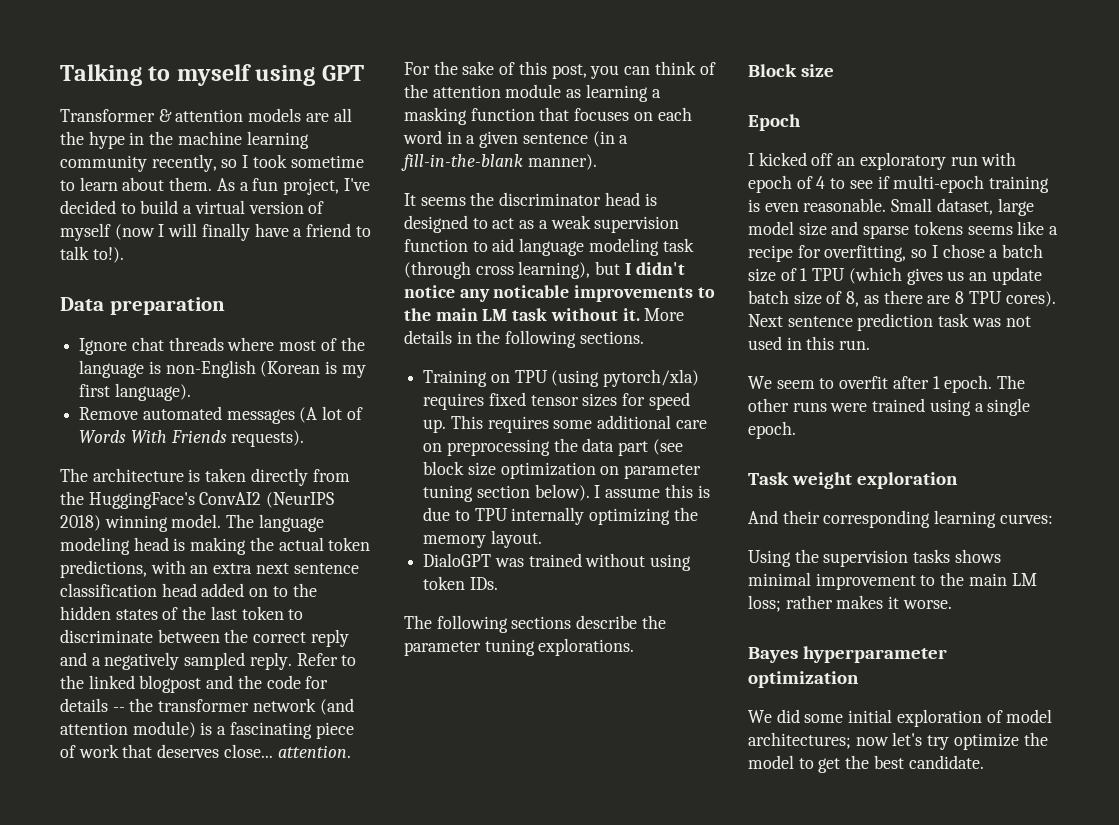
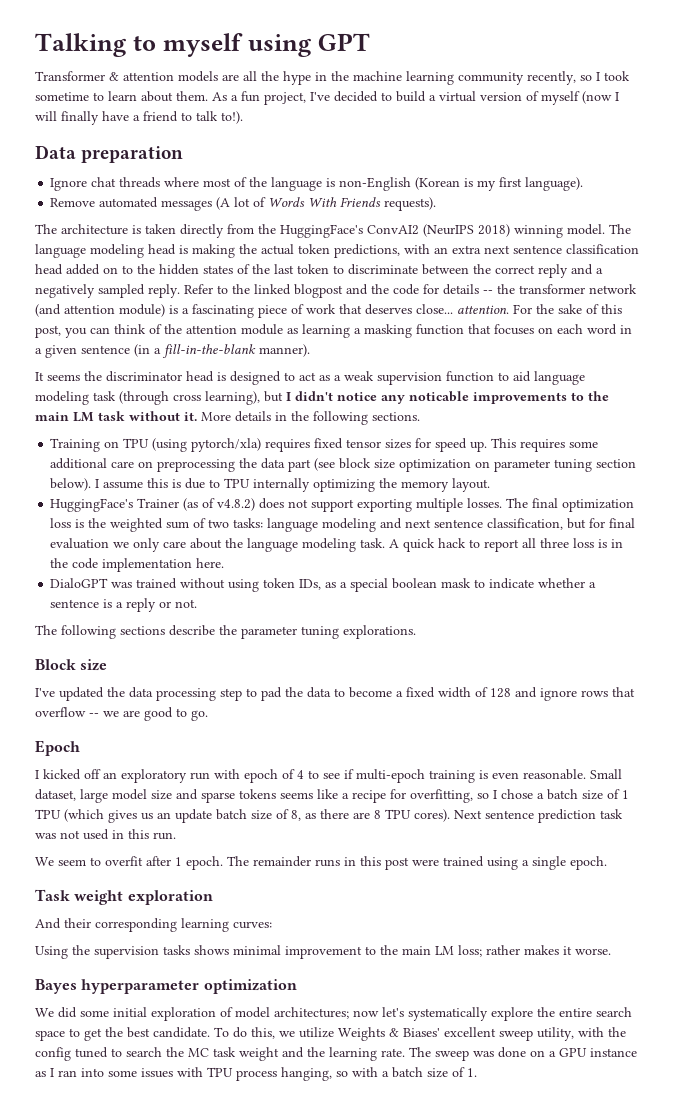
+ HuggingFace's Trainer (as of v4.8.2) does not support exporting multiple losses. The final optimization loss is the weighted sum of two tasks: language modeling and next sentence classification, but for final evaluation we only care about the language modeling task. A quick hack to report all three loss is in the code implementation here.
- DialoGPT was trained without using token IDs.
+ DialoGPT was trained without using token IDs, as a special boolean mask to indicate whether a sentence is a reply or not.
+ I've updated the data processing step to pad the data to become a fixed width of 128 and ignore rows that overflow -- we are good to go.
- The other runs were trained using a single epoch.
+ The remainder runs in this post were trained using a single epoch.
- We did some initial exploration of model architectures; now let's try optimize the model to get the best candidate.
+ We did some initial exploration of model architectures; now let's systematically explore the entire search space to get the best candidate.
+ To do this, we utilize Weights & Biases' excellent sweep utility, with the config tuned to search the MC task weight and the learning rate. The sweep was done on a GPU instance as I ran into some issues with TPU process hanging, so with a batch size of 1.

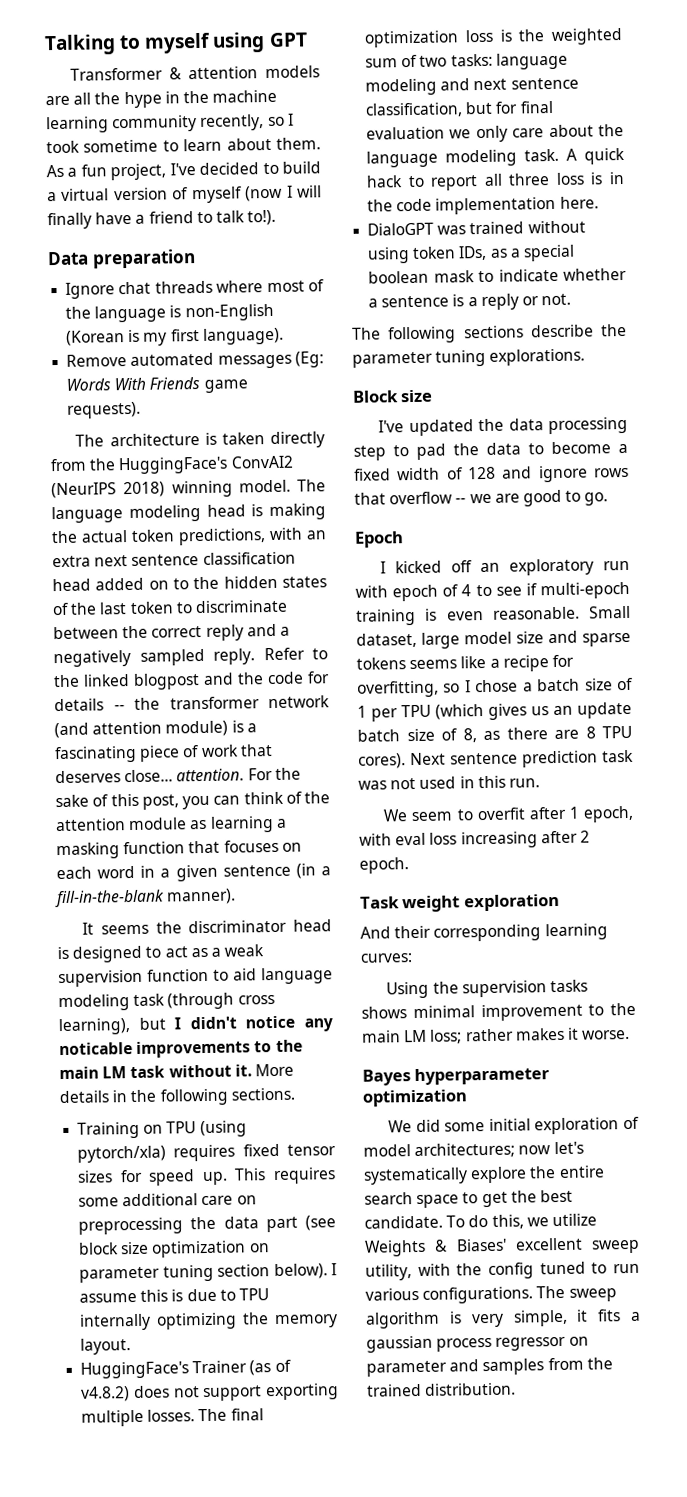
- Remove automated messages (A lot of Words With Friends requests).
+ Remove automated messages (Eg: Words With Friends game requests).
- Small dataset, large model size and sparse tokens seems like a recipe for overfitting, so I chose a batch size of 1 TPU (which gives us an update batch size of 8, as there are 8 TPU cores).
+ Small dataset, large model size and sparse tokens seems like a recipe for overfitting, so I chose a batch size of 1 per TPU (which gives us an update batch size of 8, as there are 8 TPU cores).
- We seem to overfit after 1 epoch. The remainder runs in this post were trained using a single epoch.
+ We seem to overfit after 1 epoch, with eval loss increasing after 2 epoch.
- To do this, we utilize Weights & Biases' excellent sweep utility, with the config tuned to search the MC task weight and the learning rate. The sweep was done on a GPU instance as I ran into some issues with TPU process hanging, so with a batch size of 1.
+ To do this, we utilize Weights & Biases' excellent sweep utility, with the config tuned to run various configurations. The sweep algorithm is very simple, it fits a gaussian process regressor on parameter and samples from the trained distribution.

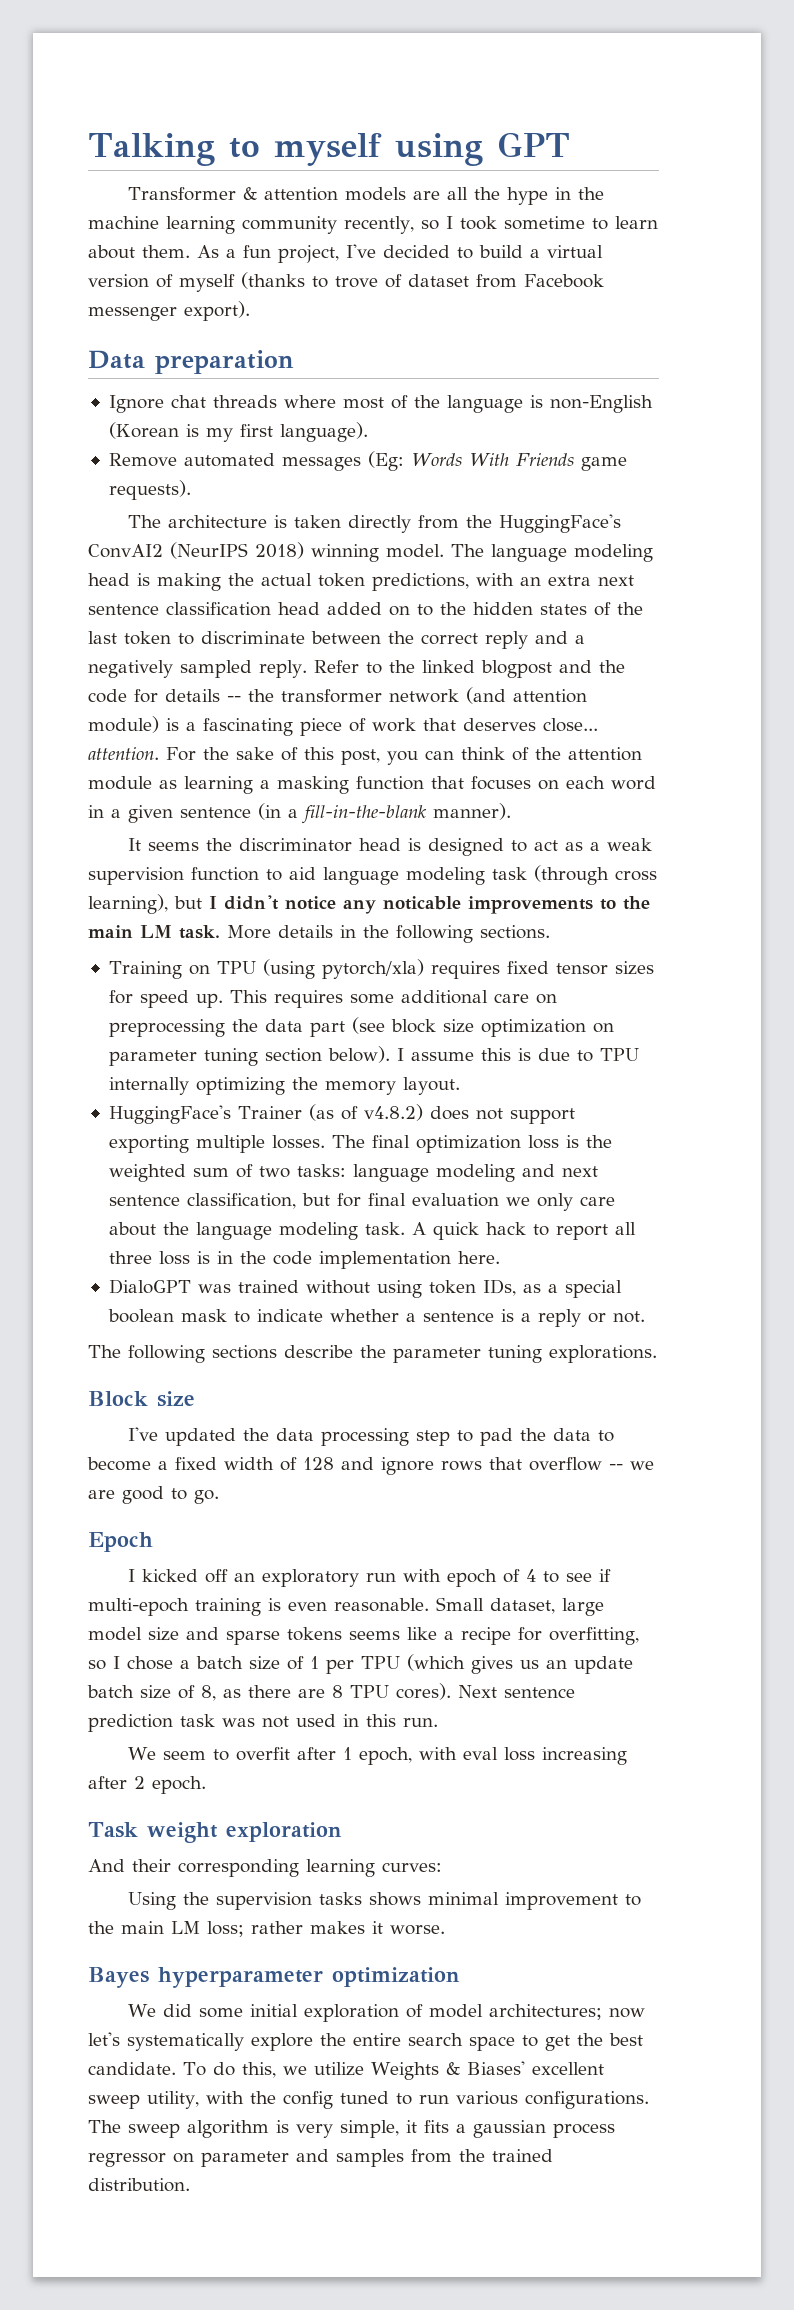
- As a fun project, I've decided to build a virtual version of myself (now I will finally have a friend to talk to!).
+ As a fun project, I've decided to build a virtual version of myself (thanks to trove of dataset from Facebook messenger export).
- It seems the discriminator head is designed to act as a weak supervision function to aid language modeling task (through cross learning), but I didn't notice any noticable improvements to the main LM task without it.
+ It seems the discriminator head is designed to act as a weak supervision function to aid language modeling task (through cross learning), but I didn't notice any noticable improvements to the main LM task.

